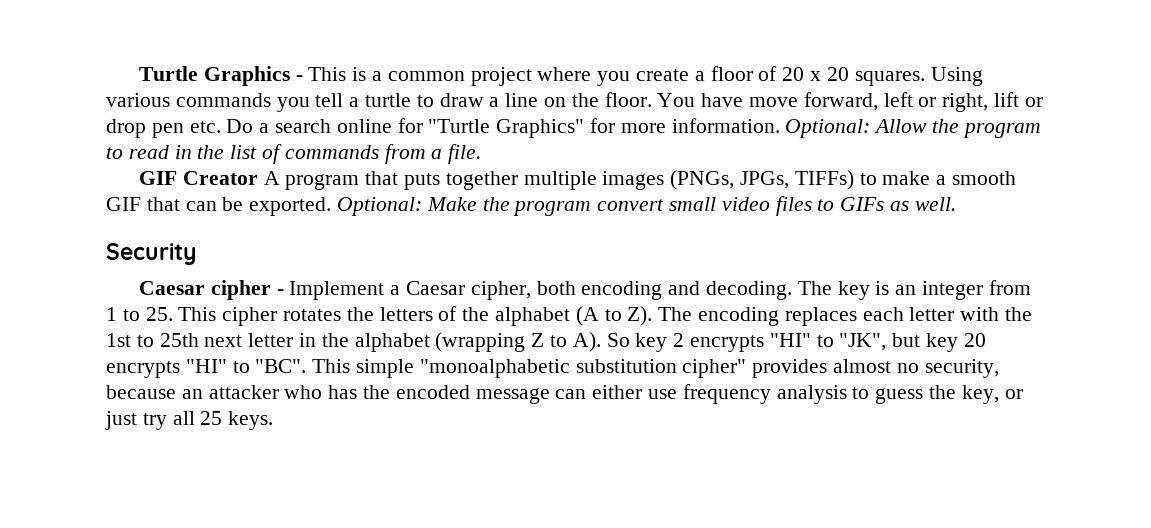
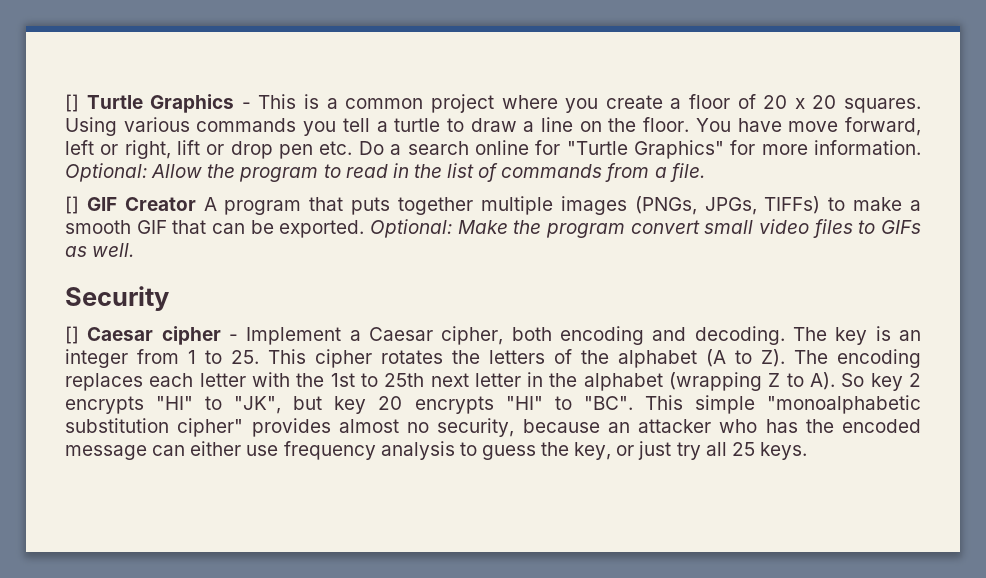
- Turtle Graphics - This is a common project where you create a floor of 20 x 20 squares.
+ [] Turtle Graphics - This is a common project where you create a floor of 20 x 20 squares.
- GIF Creator A program that puts together multiple images (PNGs, JPGs, TIFFs) to make a smooth GIF that can be exported.
+ [] GIF Creator A program that puts together multiple images (PNGs, JPGs, TIFFs) to make a smooth GIF that can be exported.
- Caesar cipher - Implement a Caesar cipher, both encoding and decoding.
+ [] Caesar cipher - Implement a Caesar cipher, both encoding and decoding.

